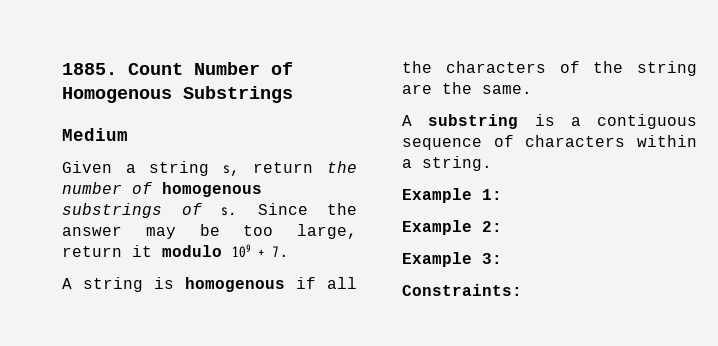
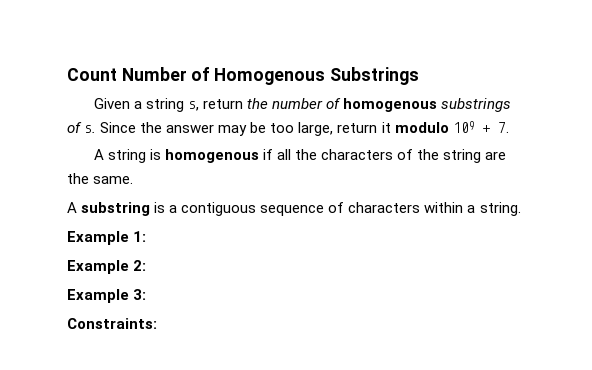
- 1885.
- Medium

